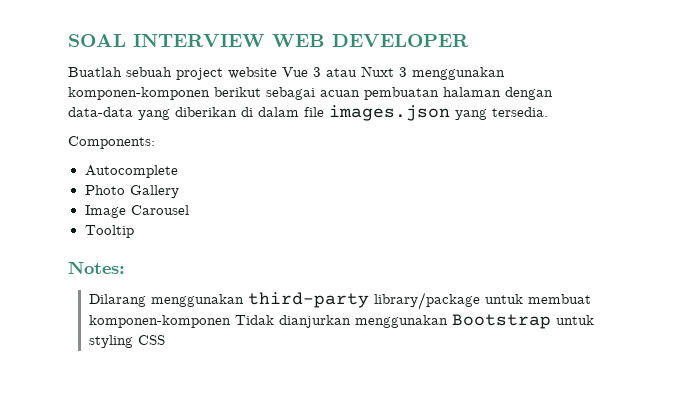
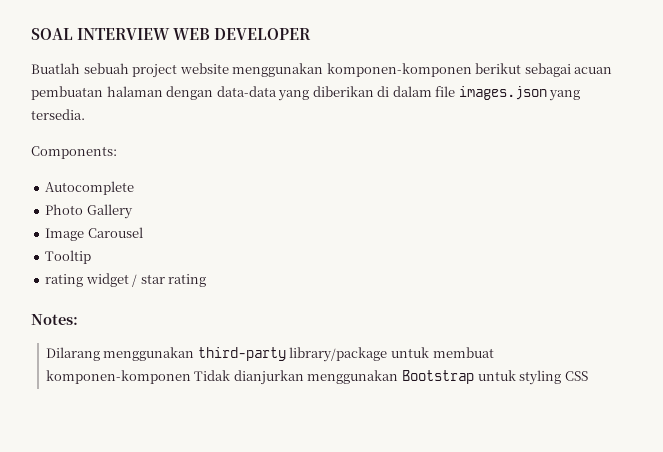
- Buatlah sebuah project website Vue 3 atau Nuxt 3 menggunakan komponen-komponen berikut sebagai acuan pembuatan halaman dengan data-data yang diberikan di dalam file images.json yang tersedia.
+ Buatlah sebuah project website menggunakan komponen-komponen berikut sebagai acuan pembuatan halaman dengan data-data yang diberikan di dalam file images.json yang tersedia.
+ rating widget / star rating

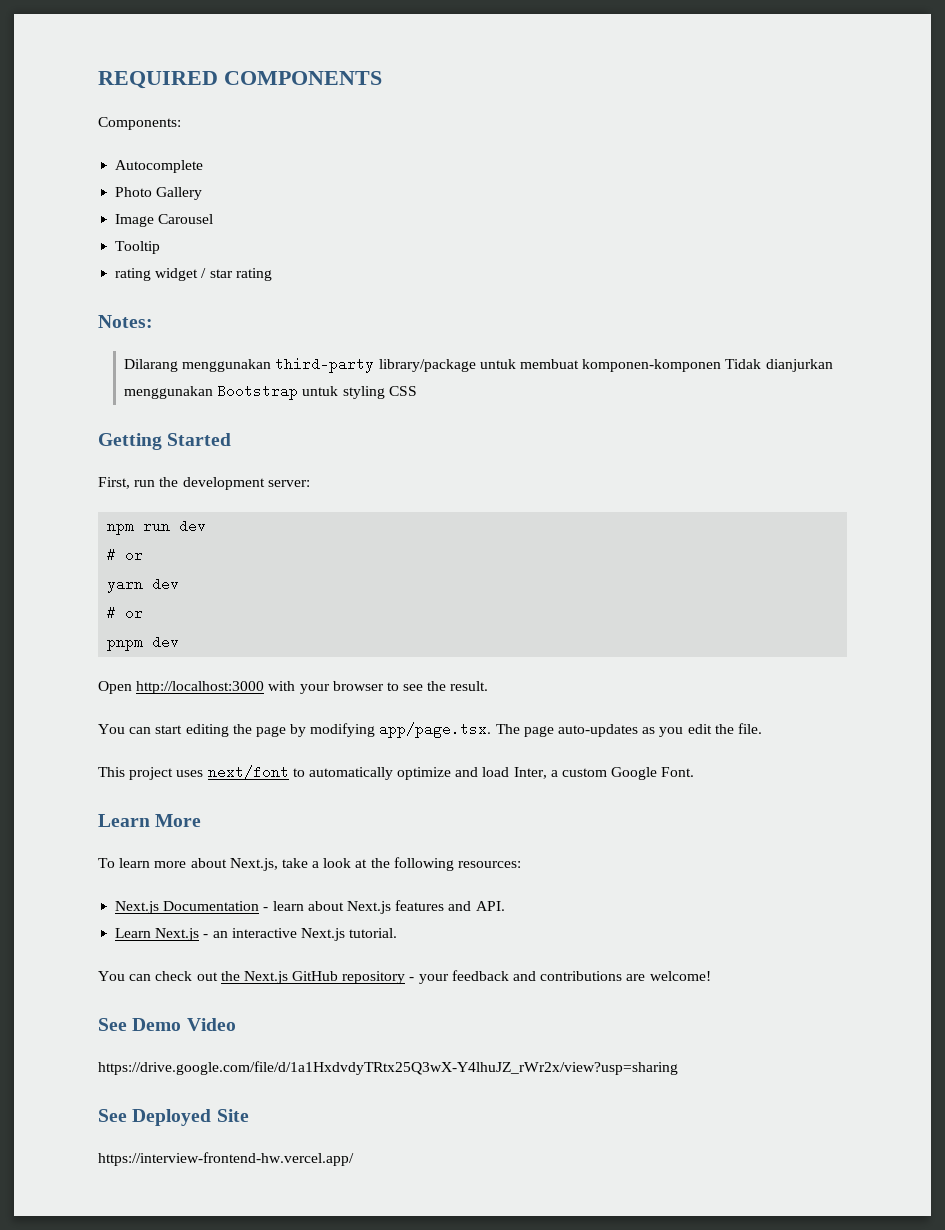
- SOAL INTERVIEW WEB DEVELOPER
- Buatlah sebuah project website menggunakan komponen-komponen berikut sebagai acuan pembuatan halaman dengan data-data yang diberikan di dalam file images.json yang tersedia.
+ REQUIRED COMPONENTS
+ Getting Started
+ First, run the development server:
+ npm run dev
+ # or
+ yarn dev
+ # or
+ pnpm dev
+ Open http://localhost:3000 with your browser to see the result.
+ You can start editing the page by modifying app/page.tsx. The page auto-updates as you edit the file.
+ This project uses next/font to automatically optimize and load Inter, a custom Google Font.
+ Learn More
+ To learn more about Next.js, take a look at the following resources:
+ Next.js Documentation - learn about Next.js features and API.
+ Learn Next.js - an interactive Next.js tutorial.
+ You can check out the Next.js GitHub repository - your feedback and contributions are welcome!
+ See Demo Video
+ https://drive.google.com/file/d/1a1HxdvdyTRtx25Q3wX-Y4lhuJZ_rWr2x/view?usp=sharing
+ See Deployed Site
+ https://interview-frontend-hw.vercel.app/

